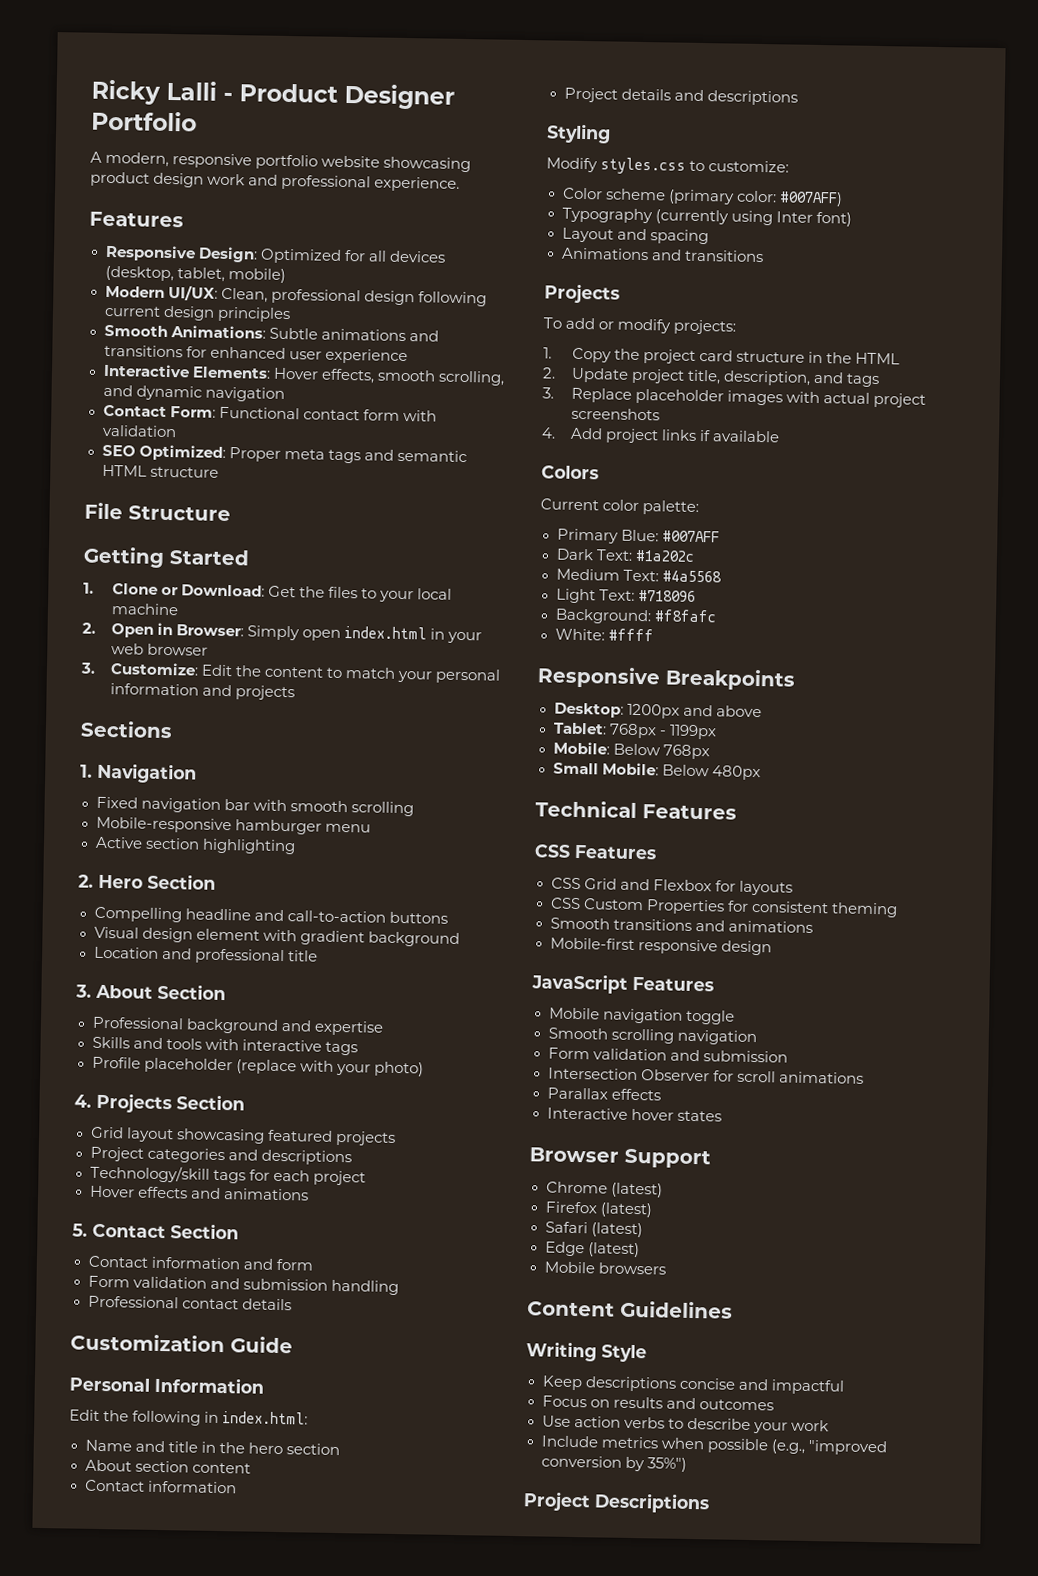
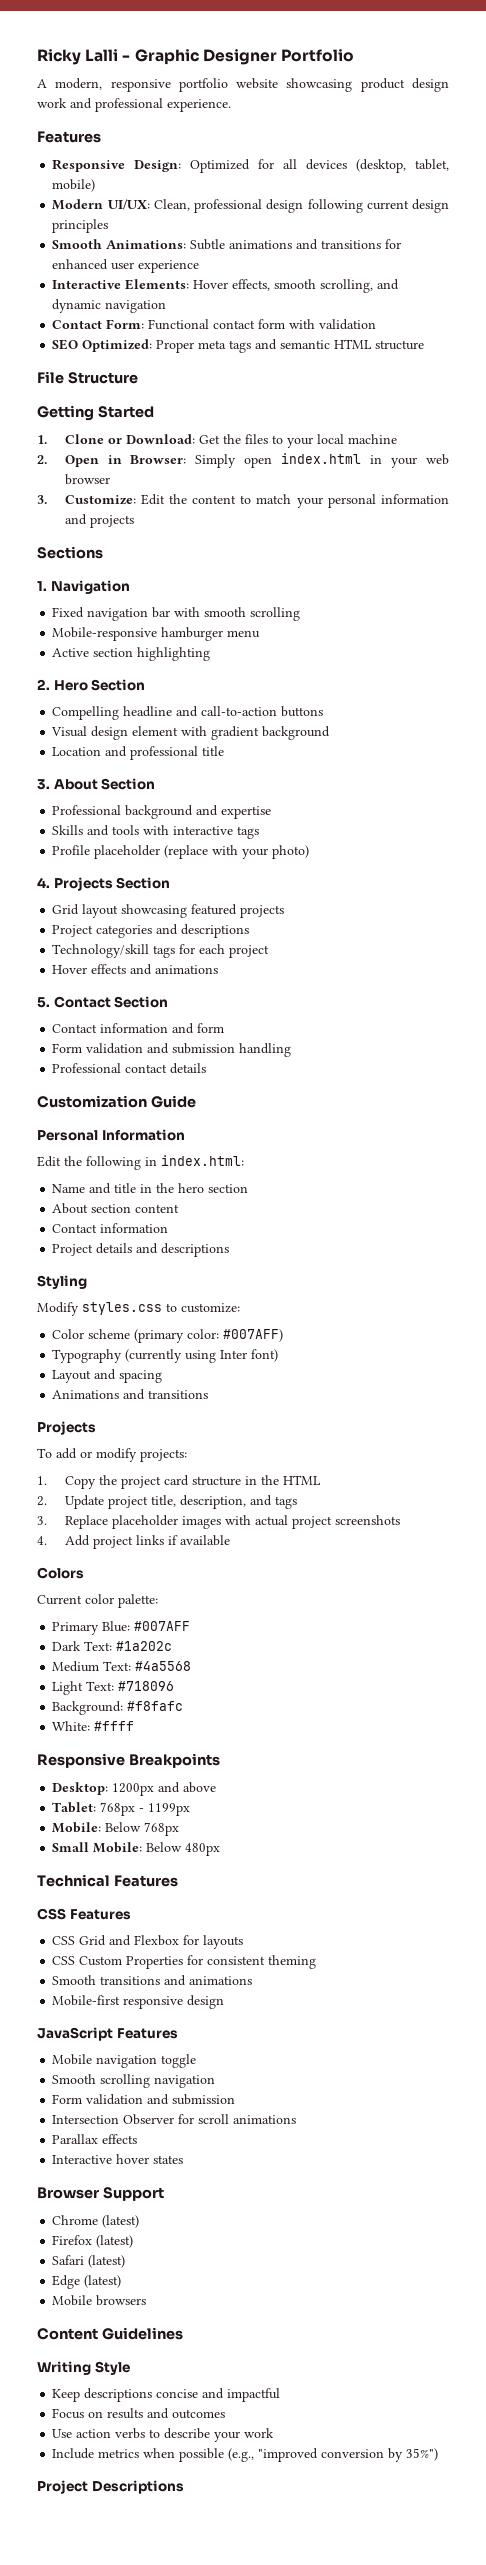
- Ricky Lalli - Product Designer Portfolio
+ Ricky Lalli - Graphic Designer Portfolio

